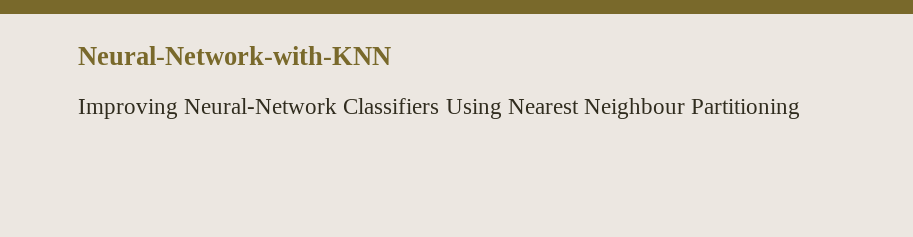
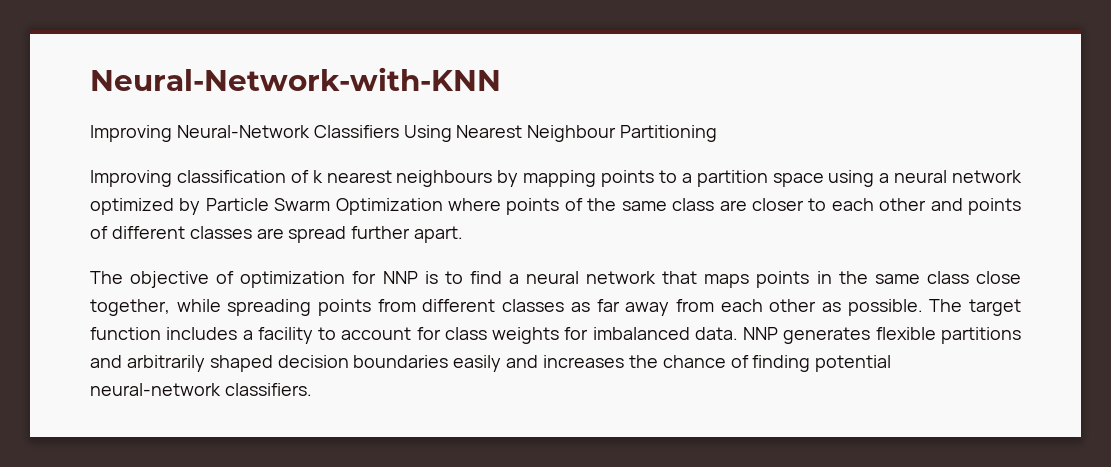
+ Improving classification of k nearest neighbours by mapping points to a partition space using a neural network optimized by Particle Swarm Optimization where points of the same class are closer to each other and points of different classes are spread further apart.
+ The objective of optimization for NNP is to find a neural network that maps points in the same class close together, while spreading points from different classes as far away from each other as possible. The target function includes a facility to account for class weights for imbalanced data. NNP generates flexible partitions and arbitrarily shaped decision boundaries easily and increases the chance of finding potential neural-network classifiers.

